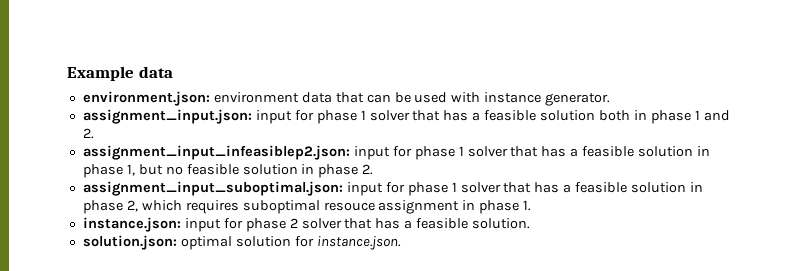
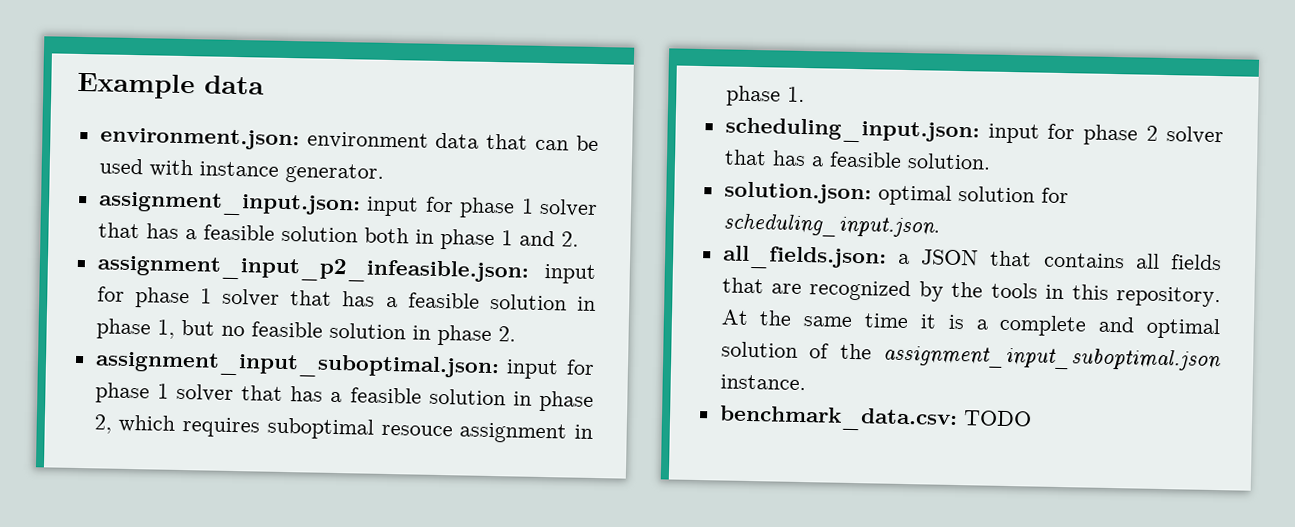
- assignment_input_infeasiblep2.json: input for phase 1 solver that has a feasible solution in phase 1, but no feasible solution in phase 2.
+ assignment_input_p2_infeasible.json: input for phase 1 solver that has a feasible solution in phase 1, but no feasible solution in phase 2.
- instance.json: input for phase 2 solver that has a feasible solution.
+ scheduling_input.json: input for phase 2 solver that has a feasible solution.
- solution.json: optimal solution for instance.json.
+ solution.json: optimal solution for scheduling_input.json.
+ all_fields.json: a JSON that contains all fields that are recognized by the tools in this repository. At the same time it is a complete and optimal solution of the assignment_input_suboptimal.json instance.
+ benchmark_data.csv: TODO

